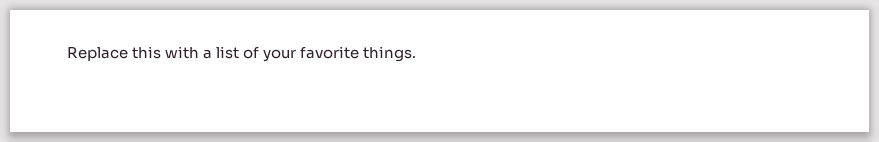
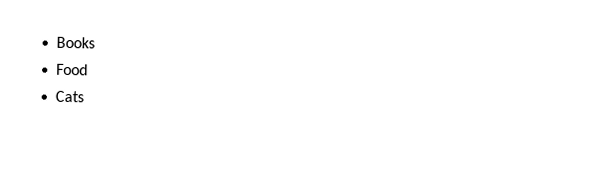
- Replace this with a list of your favorite things.
+ Books
+ Food
+ Cats

